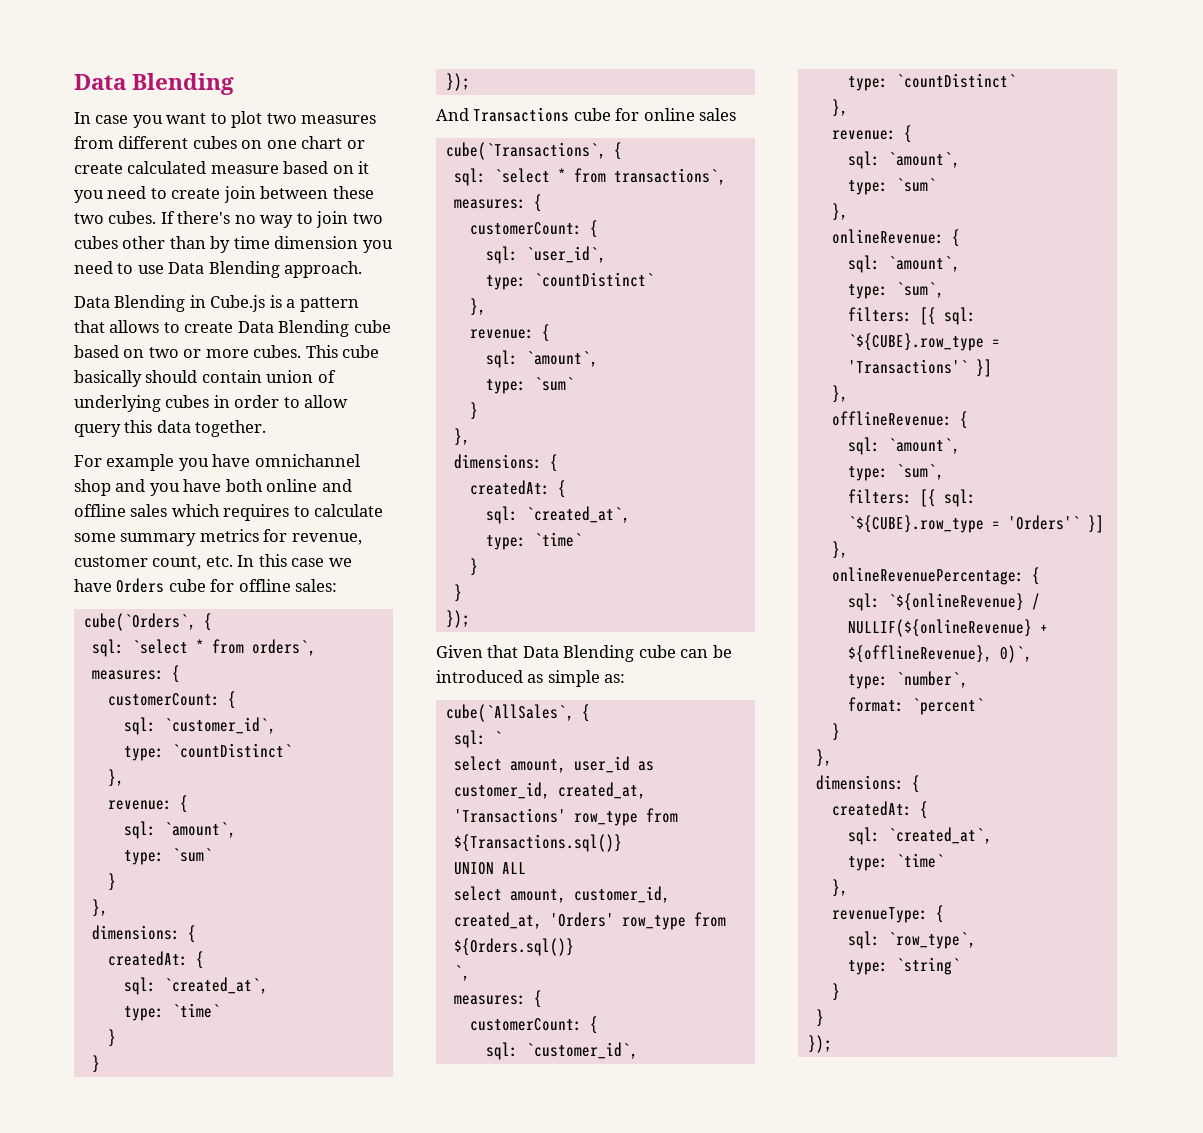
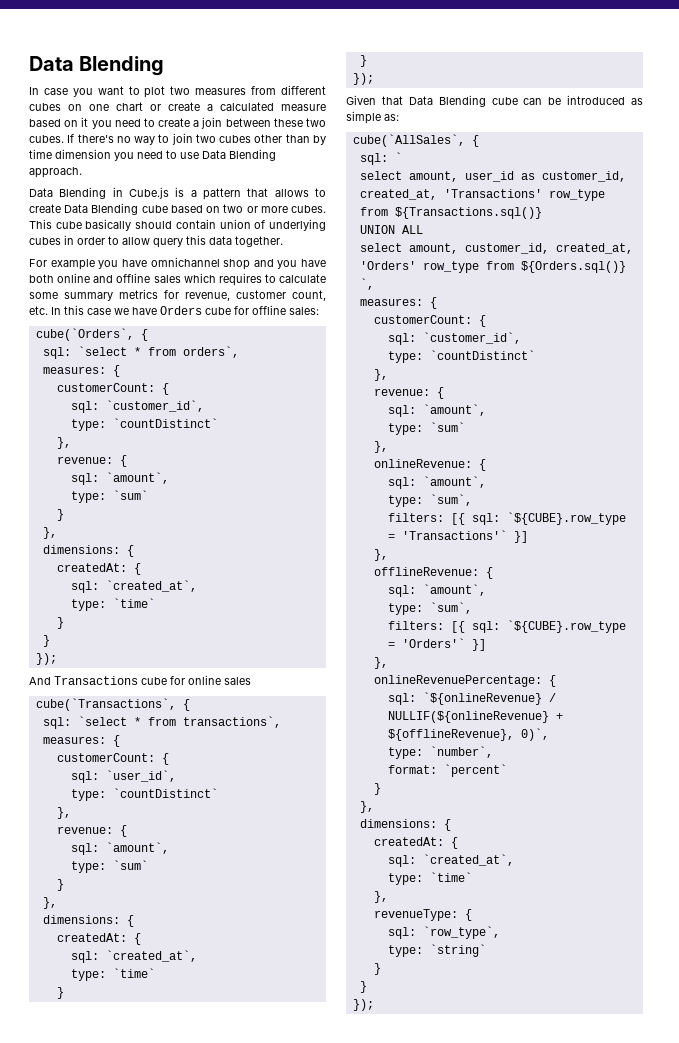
- In case you want to plot two measures from different cubes on one chart or create calculated measure based on it you need to create join between these two cubes.
+ In case you want to plot two measures from different cubes on one chart or create a calculated measure based on it you need to create a join between these two cubes.

